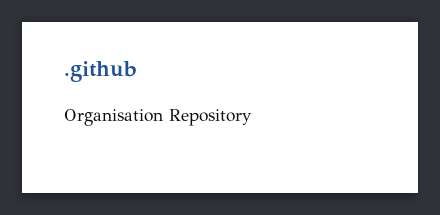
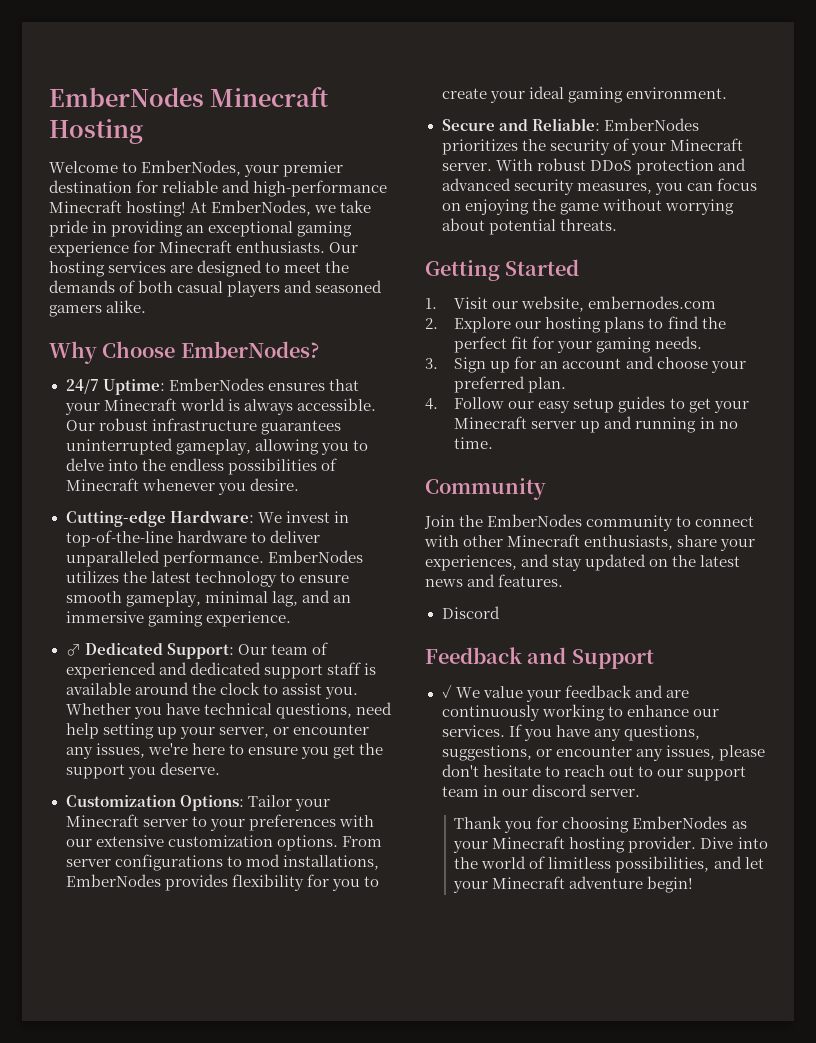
- .github
- Organisation Repository
+ EmberNodes Minecraft Hosting
+ Welcome to EmberNodes, your premier destination for reliable and high-performance Minecraft hosting! At EmberNodes, we take pride in providing an exceptional gaming experience for Minecraft enthusiasts. Our hosting services are designed to meet the demands of both casual players and seasoned gamers alike.
+ Why Choose EmberNodes?
+ 24/7 Uptime: EmberNodes ensures that your Minecraft world is always accessible. Our robust infrastructure guarantees uninterrupted gameplay, allowing you to delve into the endless possibilities of Minecraft whenever you desire.
+ Cutting-edge Hardware: We invest in top-of-the-line hardware to deliver unparalleled performance. EmberNodes utilizes the latest technology to ensure smooth gameplay, minimal lag, and an immersive gaming experience.
+ ♂ Dedicated Support: Our team of experienced and dedicated support staff is available around the clock to assist you. Whether you have technical questions, need help setting up your server, or encounter any issues, we're here to ensure you get the support you deserve.
+ Customization Options: Tailor your Minecraft server to your preferences with our extensive customization options. From server configurations to mod installations, EmberNodes provides flexibility for you to create your ideal gaming environment.
+ Secure and Reliable: EmberNodes prioritizes the security of your Minecraft server. With robust DDoS protection and advanced security measures, you can focus on enjoying the game without worrying about potential threats.
+ Getting Started
+ 1. Visit our website, embernodes.com
+ 2. Explore our hosting plans to find the perfect fit for your gaming needs.
+ 3. Sign up for an account and choose your preferred plan.
+ 4. Follow our easy setup guides to get your Minecraft server up and running in no time.
+ Community
+ Join the EmberNodes community to connect with other Minecraft enthusiasts, share your experiences, and stay updated on the latest news and features.
+ Discord
+ Feedback and Support
+ ✓ We value your feedback and are continuously working to enhance our services. If you have any questions, suggestions, or encounter any issues, please don't hesitate to reach out to our support team in our discord server.
+ Thank you for choosing EmberNodes as your Minecraft hosting provider. Dive into the world of limitless possibilities, and let your Minecraft adventure begin!

